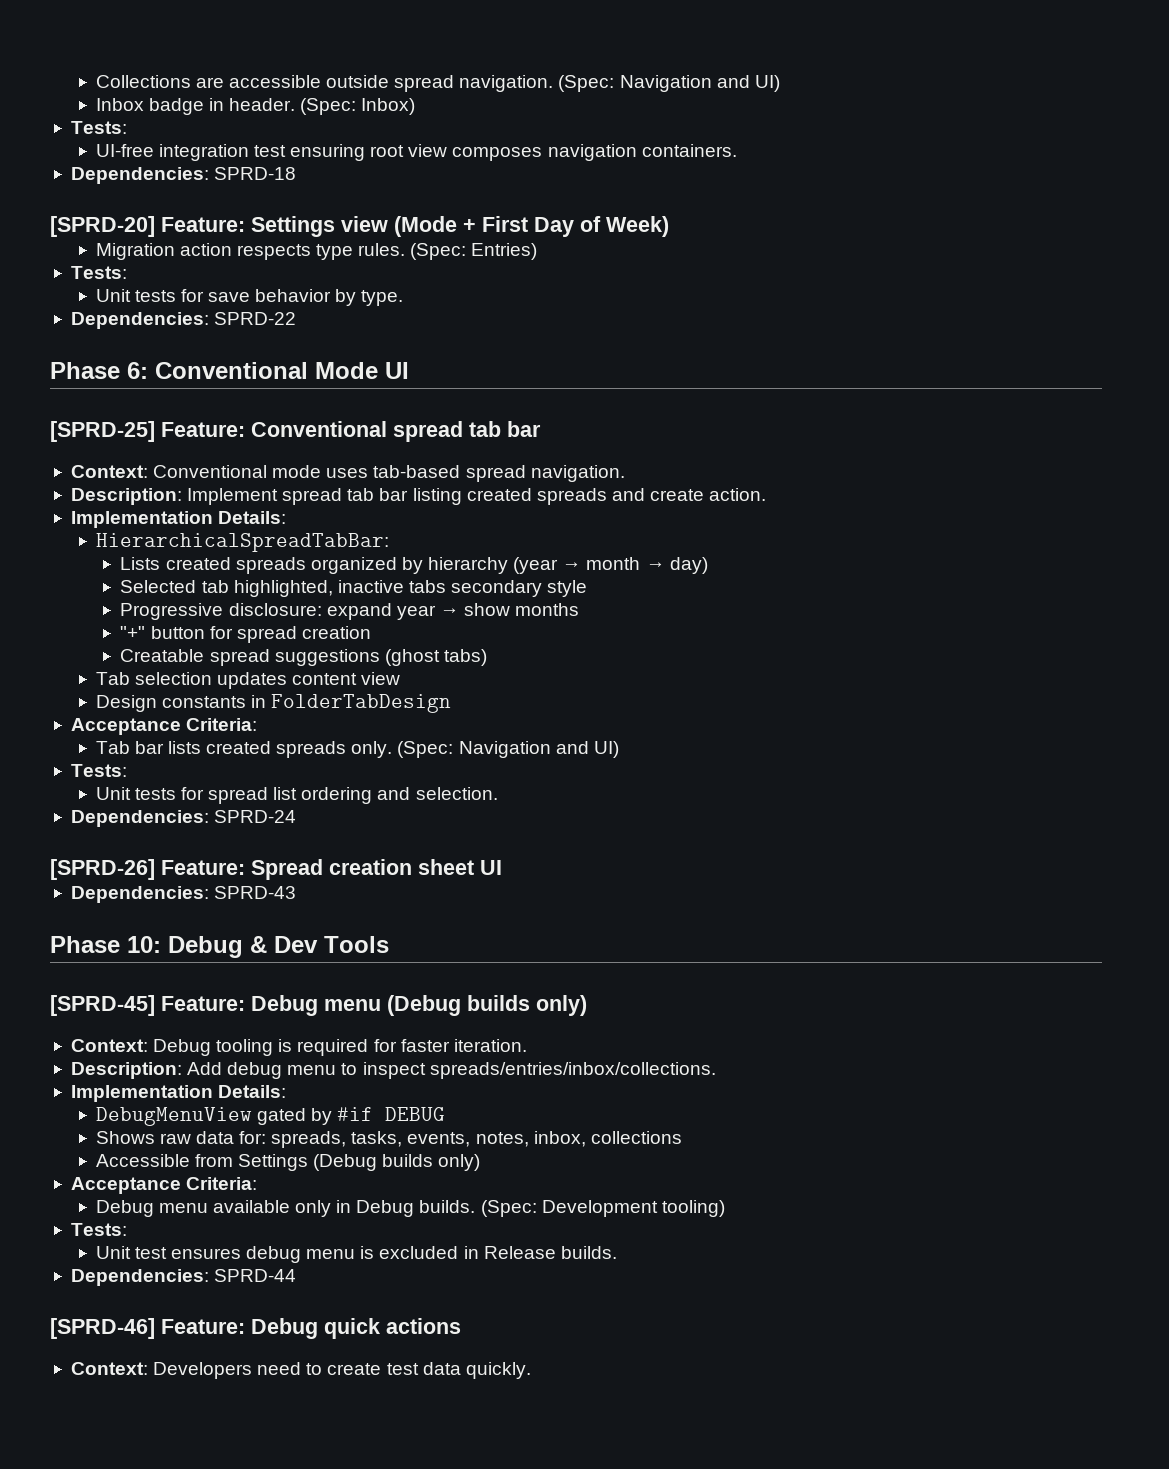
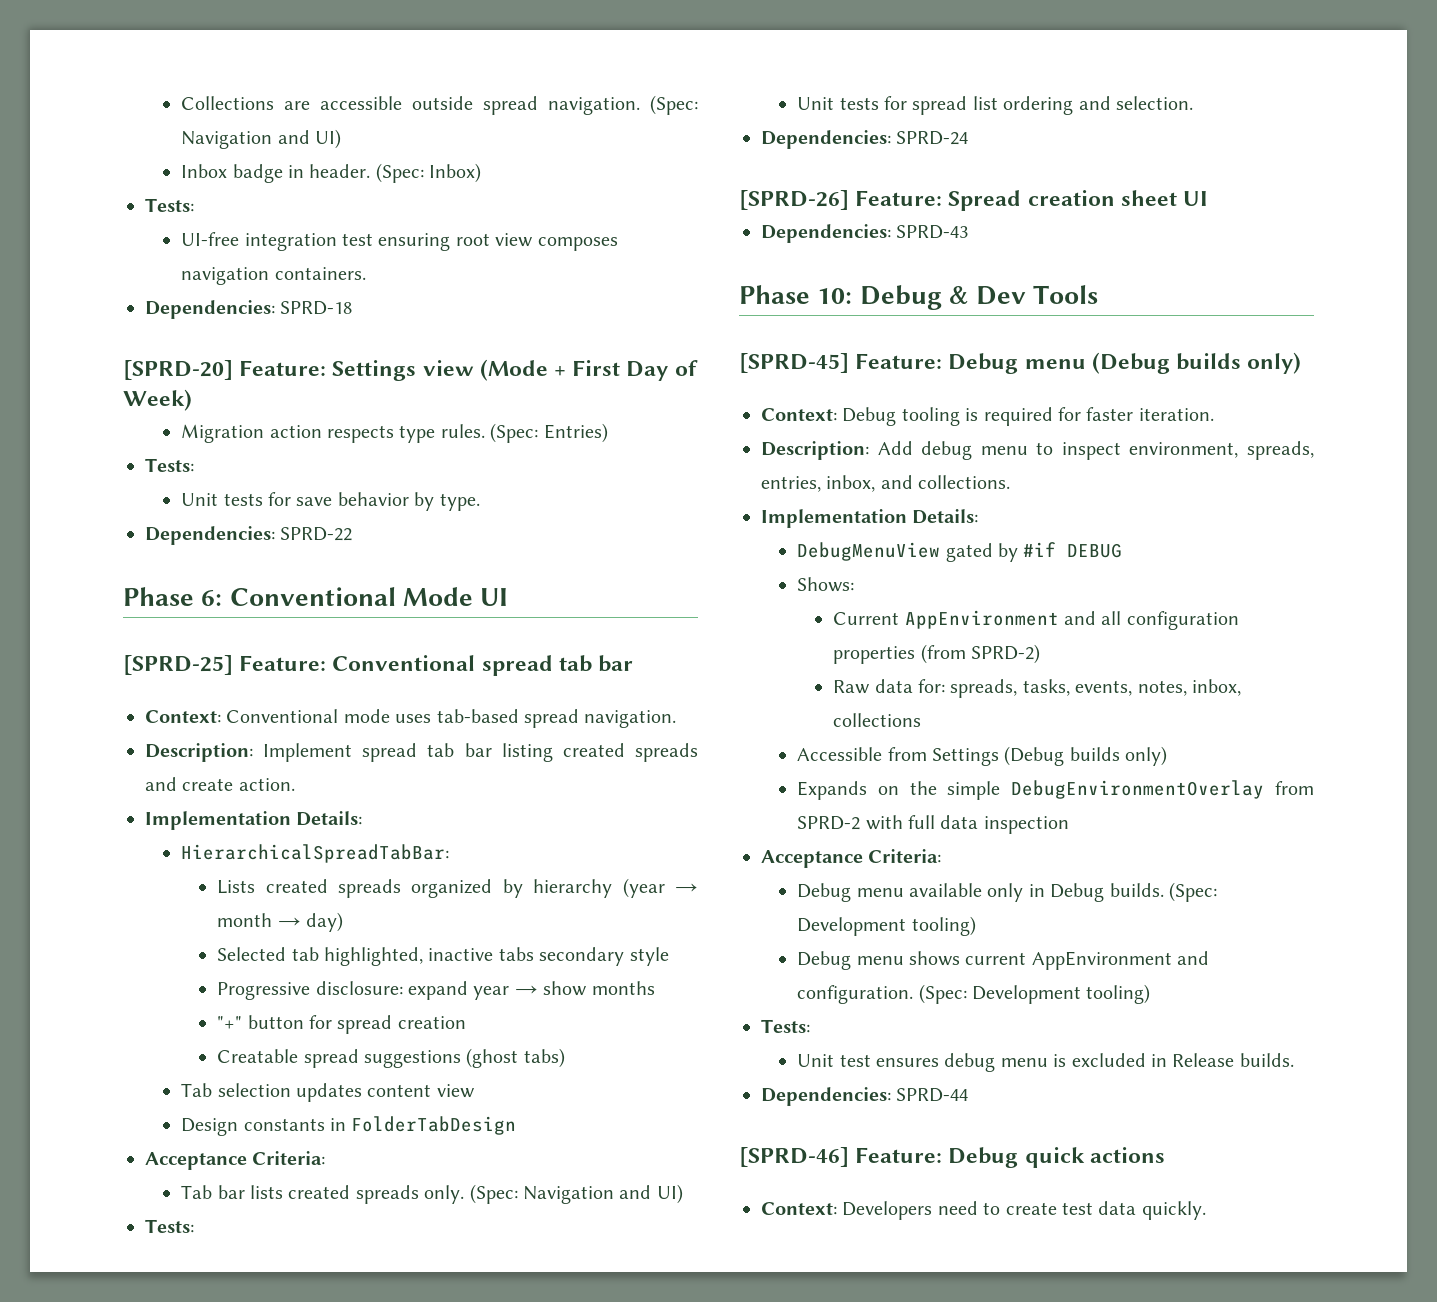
- Description: Add debug menu to inspect spreads/entries/inbox/collections.
+ Description: Add debug menu to inspect environment, spreads, entries, inbox, and collections.
- Shows raw data for: spreads, tasks, events, notes, inbox, collections
+ Shows:
+ Current AppEnvironment and all configuration properties (from SPRD-2)
+ Raw data for: spreads, tasks, events, notes, inbox, collections
+ Expands on the simple DebugEnvironmentOverlay from SPRD-2 with full data inspection
+ Debug menu shows current AppEnvironment and configuration. (Spec: Development tooling)

